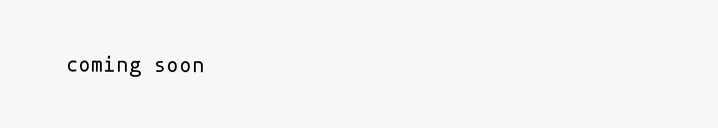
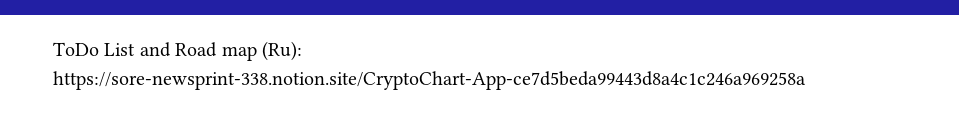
- coming soon
+ ToDo List and Road map (Ru): https://sore-newsprint-338.notion.site/CryptoChart-App-ce7d5beda99443d8a4c1c246a969258a

